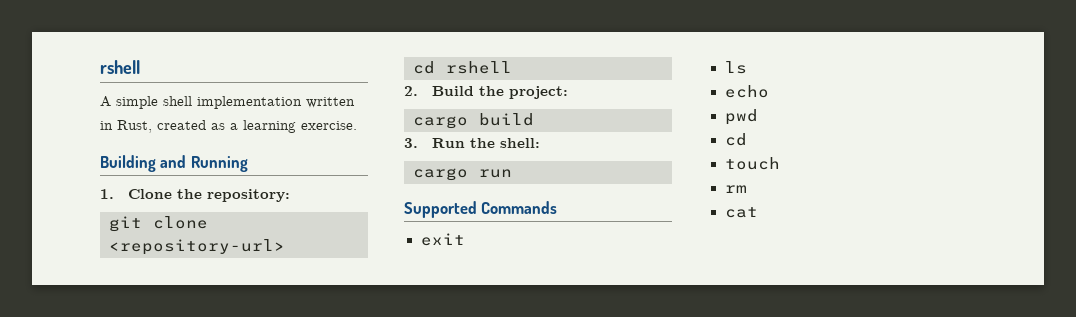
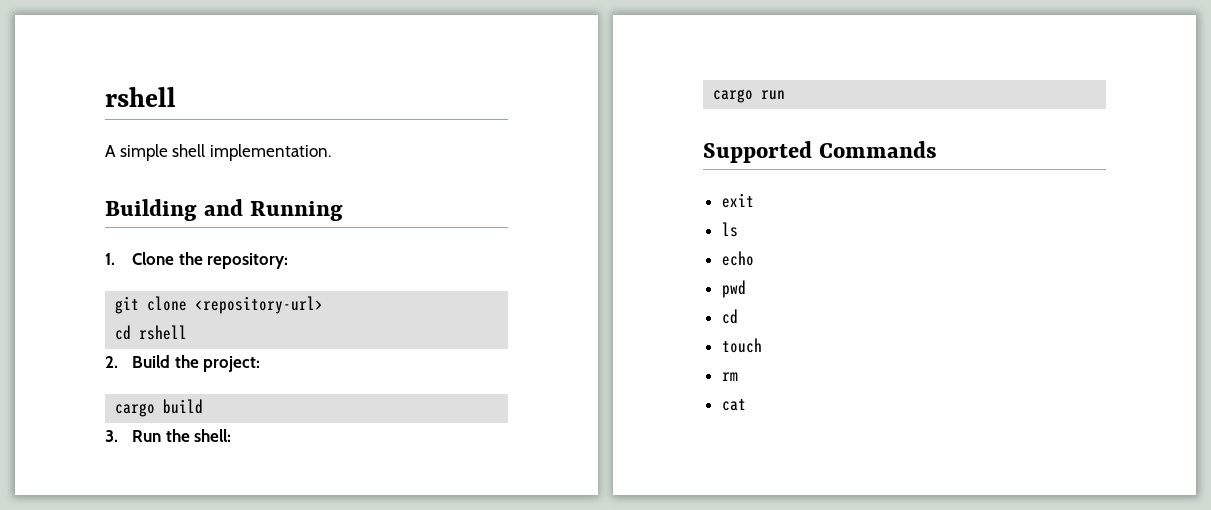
- A simple shell implementation written in Rust, created as a learning exercise.
+ A simple shell implementation.

